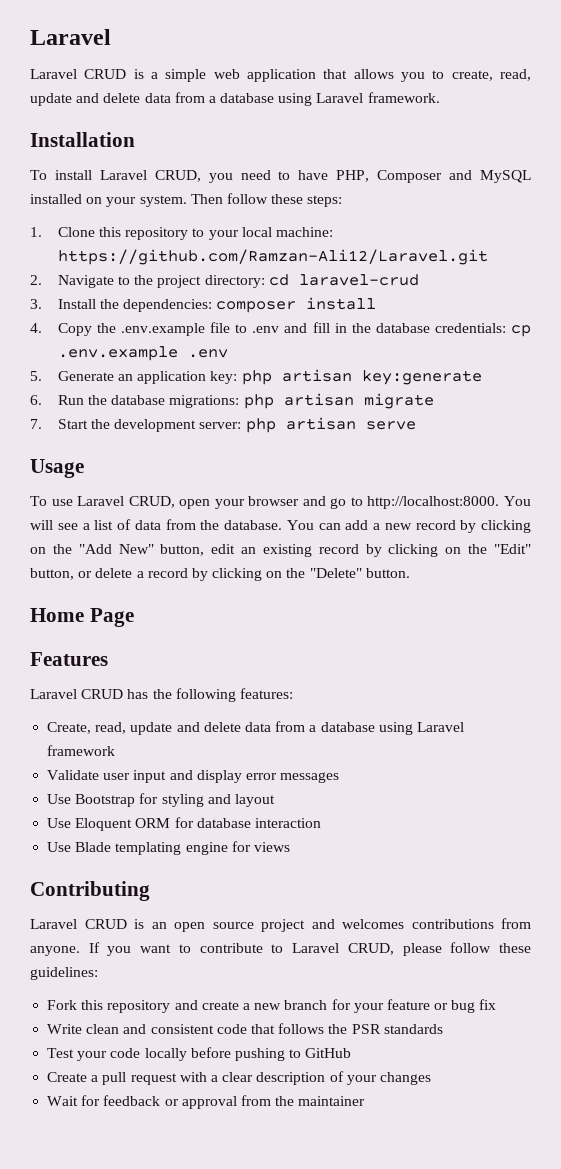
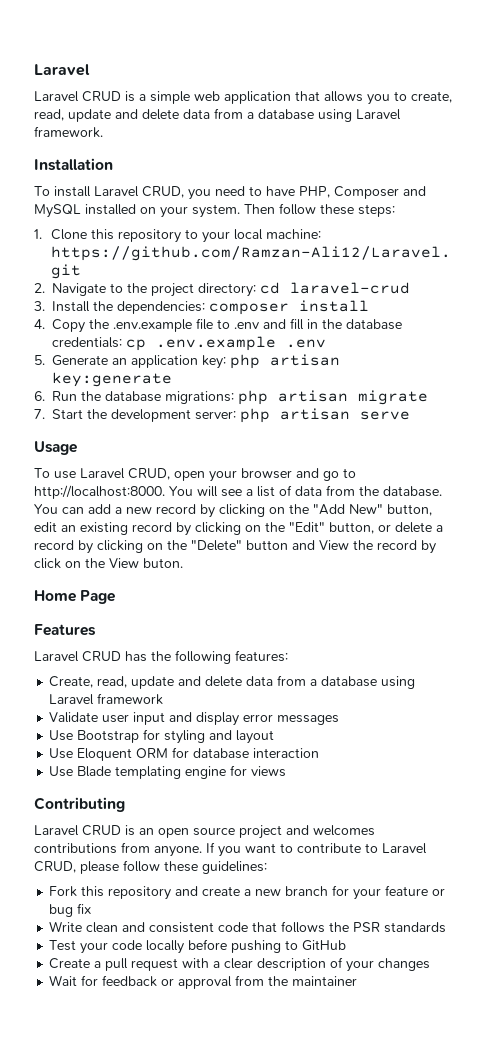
- You can add a new record by clicking on the "Add New" button, edit an existing record by clicking on the "Edit" button, or delete a record by clicking on the "Delete" button.
+ You can add a new record by clicking on the "Add New" button, edit an existing record by clicking on the "Edit" button, or delete a record by clicking on the "Delete" button and View the record by click on the View buton.

